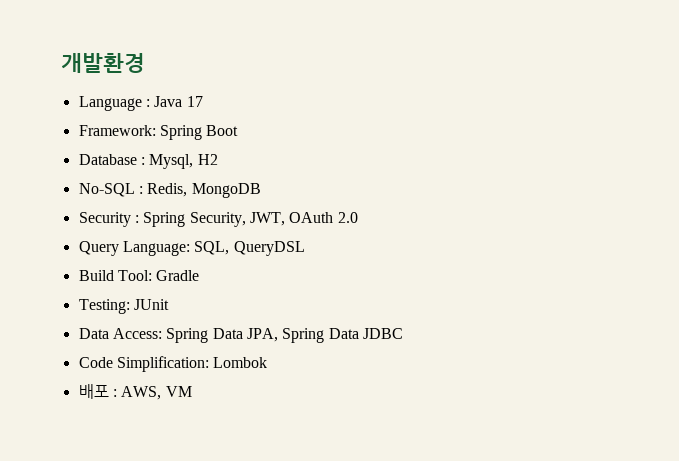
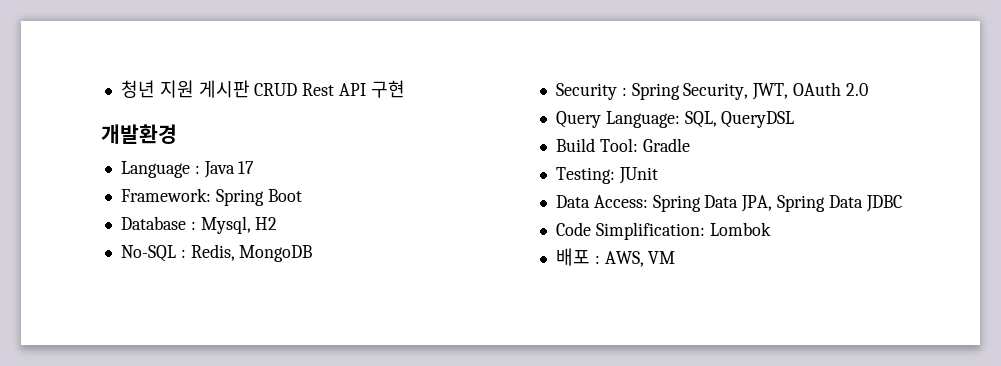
+ 청년 지원 게시판 CRUD Rest API 구현

